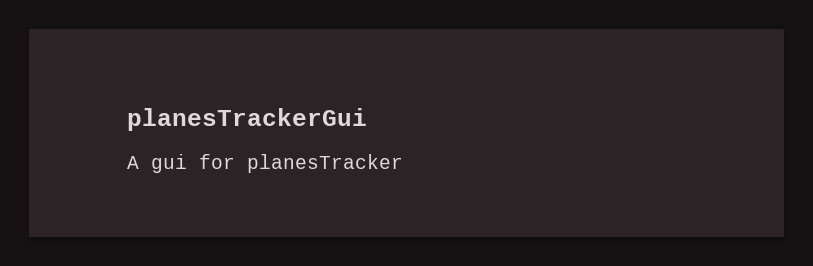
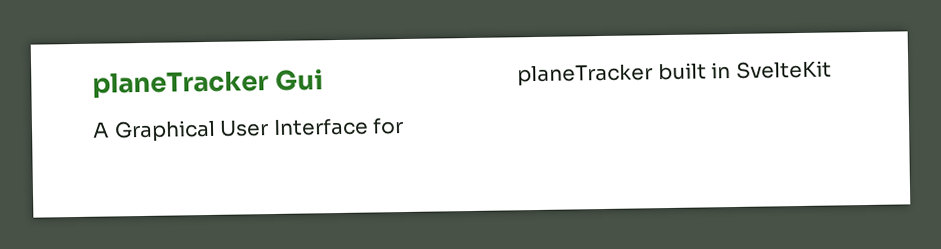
- planesTrackerGui
+ planeTracker Gui
- A gui for planesTracker
+ A Graphical User Interface for planeTracker built in SvelteKit

